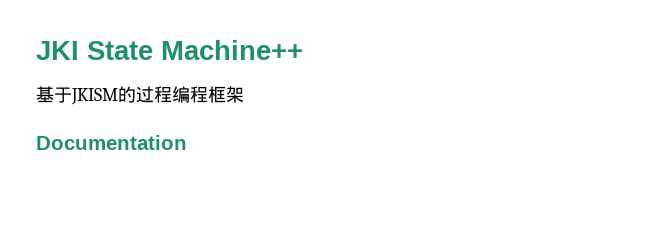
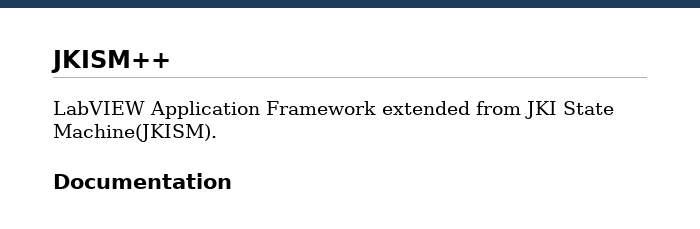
- JKI State Machine++
- 基于JKISM的过程编程框架
+ JKISM++
+ LabVIEW Application Framework extended from JKI State Machine(JKISM).

